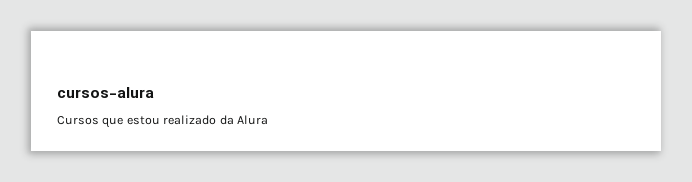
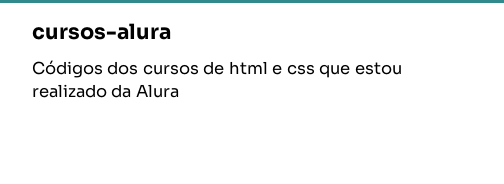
- Cursos que estou realizado da Alura
+ Códigos dos cursos de html e css que estou realizado da Alura

